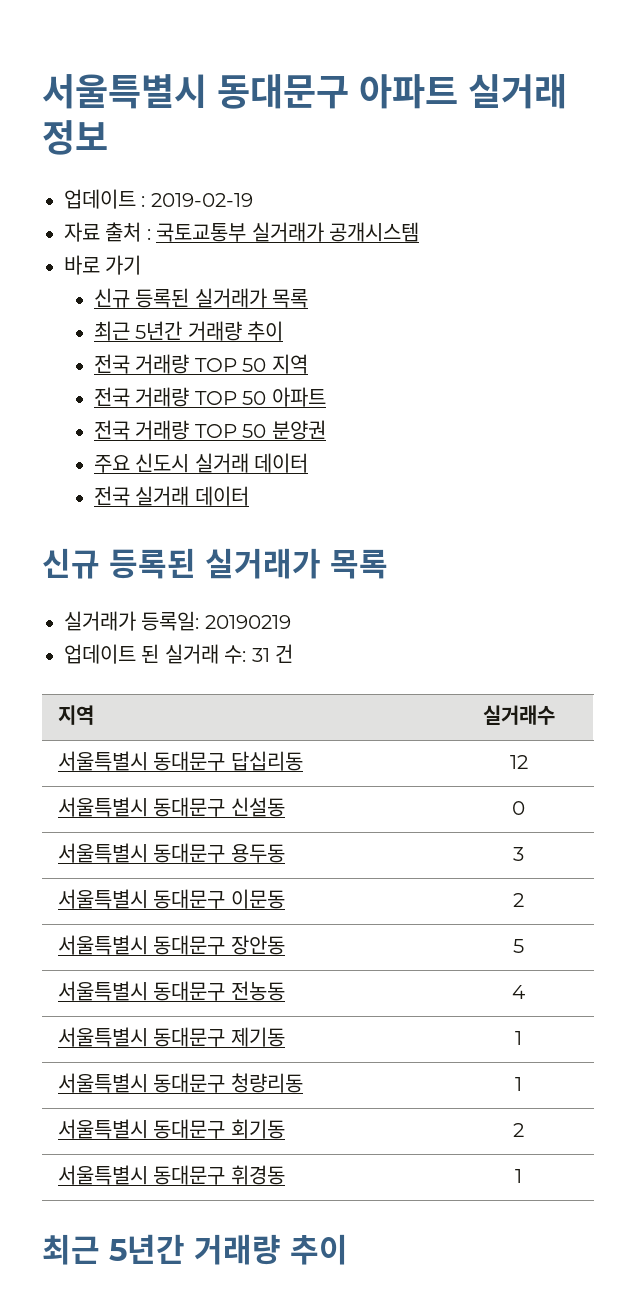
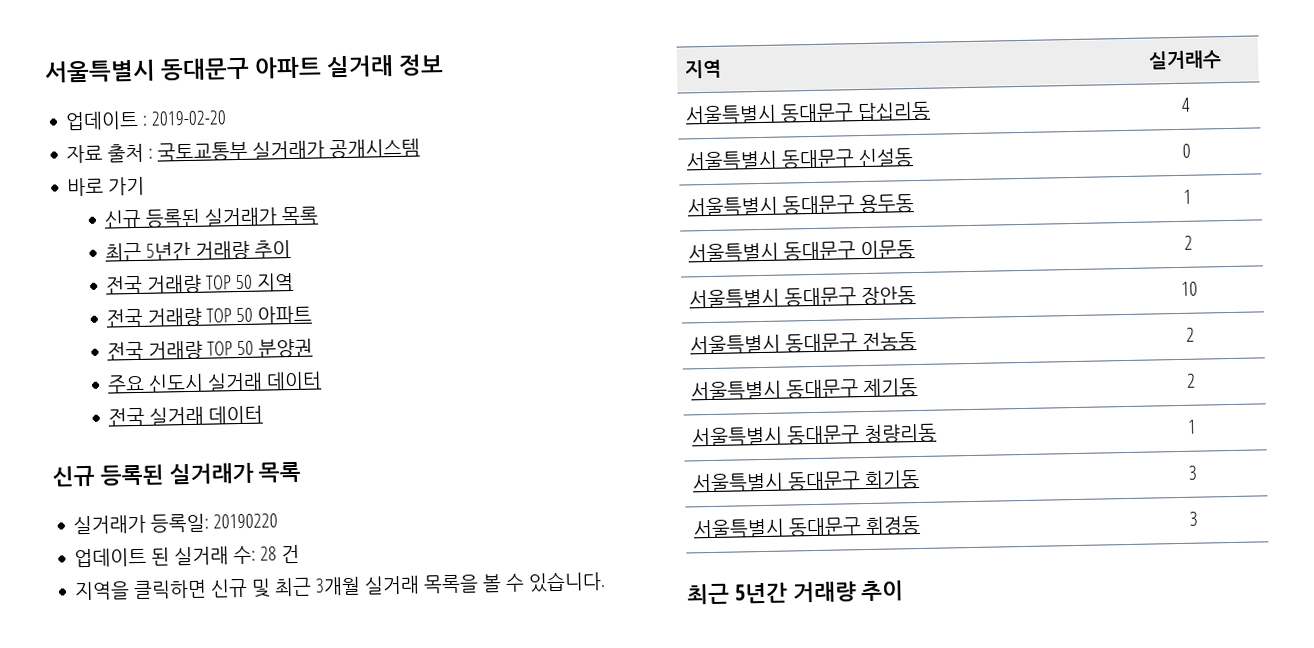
- 업데이트 : 2019-02-19
+ 업데이트 : 2019-02-20
- 실거래가 등록일: 20190219
+ 실거래가 등록일: 20190220
- 업데이트 된 실거래 수: 31 건
+ 업데이트 된 실거래 수: 28 건
+ 지역을 클릭하면 신규 및 최근 3개월 실거래 목록을 볼 수 있습니다.
- 서울특별시 동대문구 답십리동 | 12
+ 서울특별시 동대문구 답십리동 | 4
- 서울특별시 동대문구 용두동 | 3
+ 서울특별시 동대문구 용두동 | 1
- 서울특별시 동대문구 장안동 | 5
+ 서울특별시 동대문구 장안동 | 10
- 서울특별시 동대문구 전농동 | 4
+ 서울특별시 동대문구 전농동 | 2
- 서울특별시 동대문구 제기동 | 1
+ 서울특별시 동대문구 제기동 | 2
- 서울특별시 동대문구 회기동 | 2
+ 서울특별시 동대문구 회기동 | 3
- 서울특별시 동대문구 휘경동 | 1
+ 서울특별시 동대문구 휘경동 | 3

